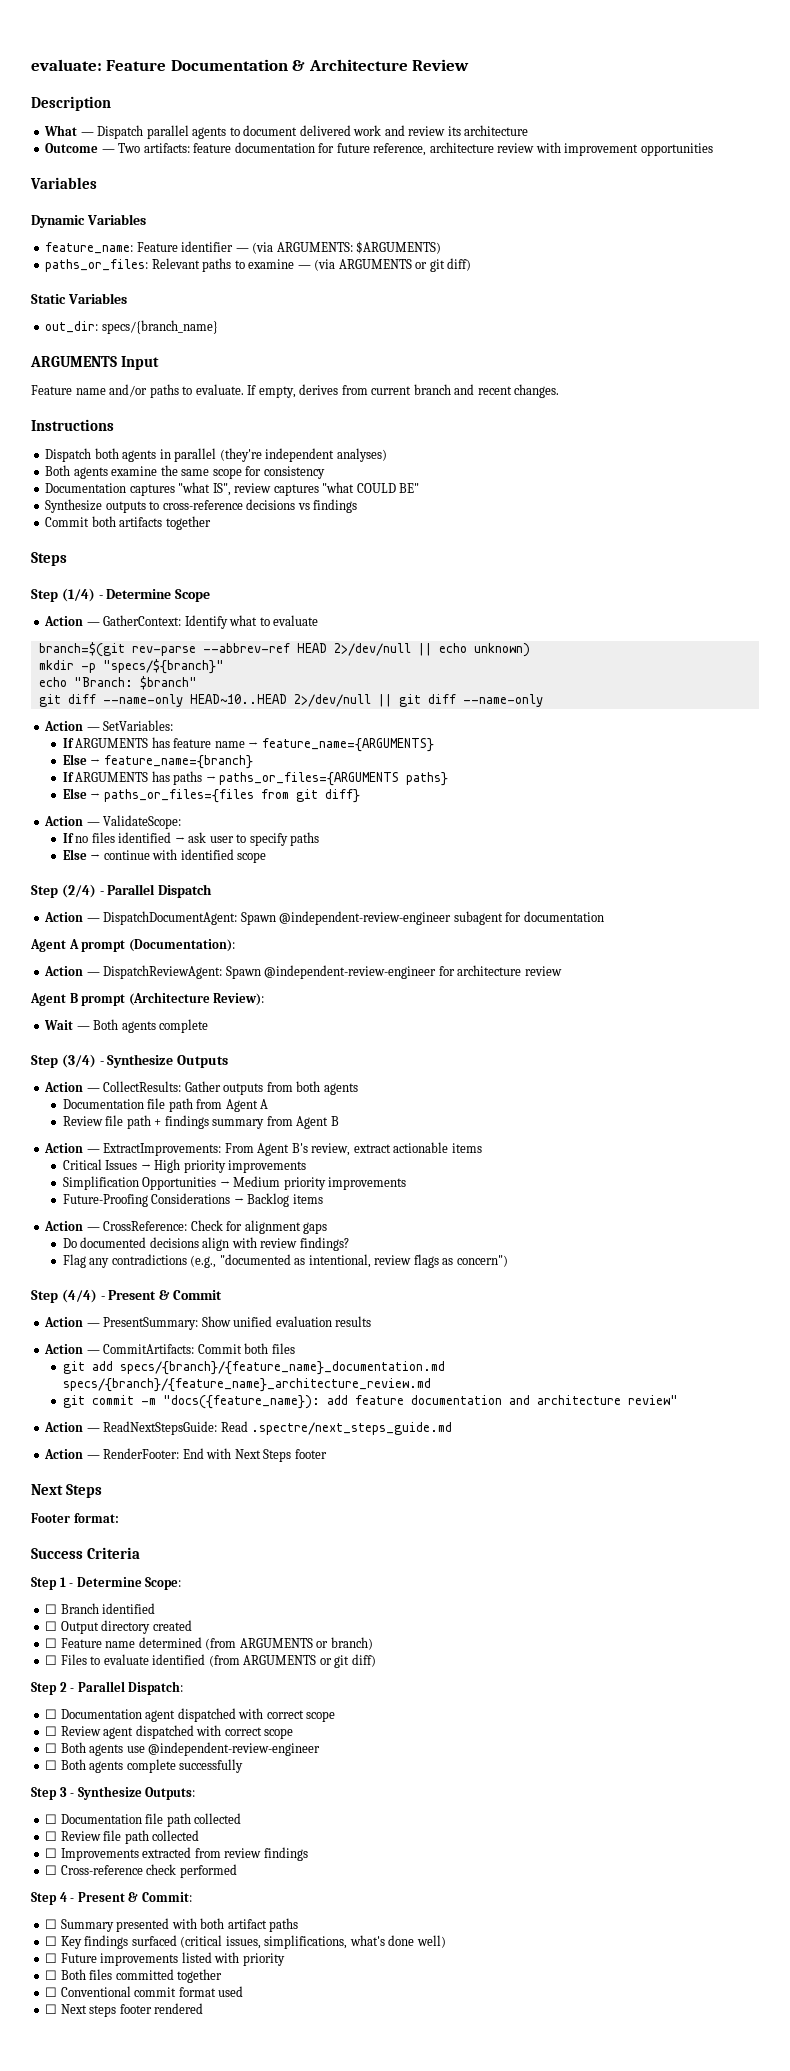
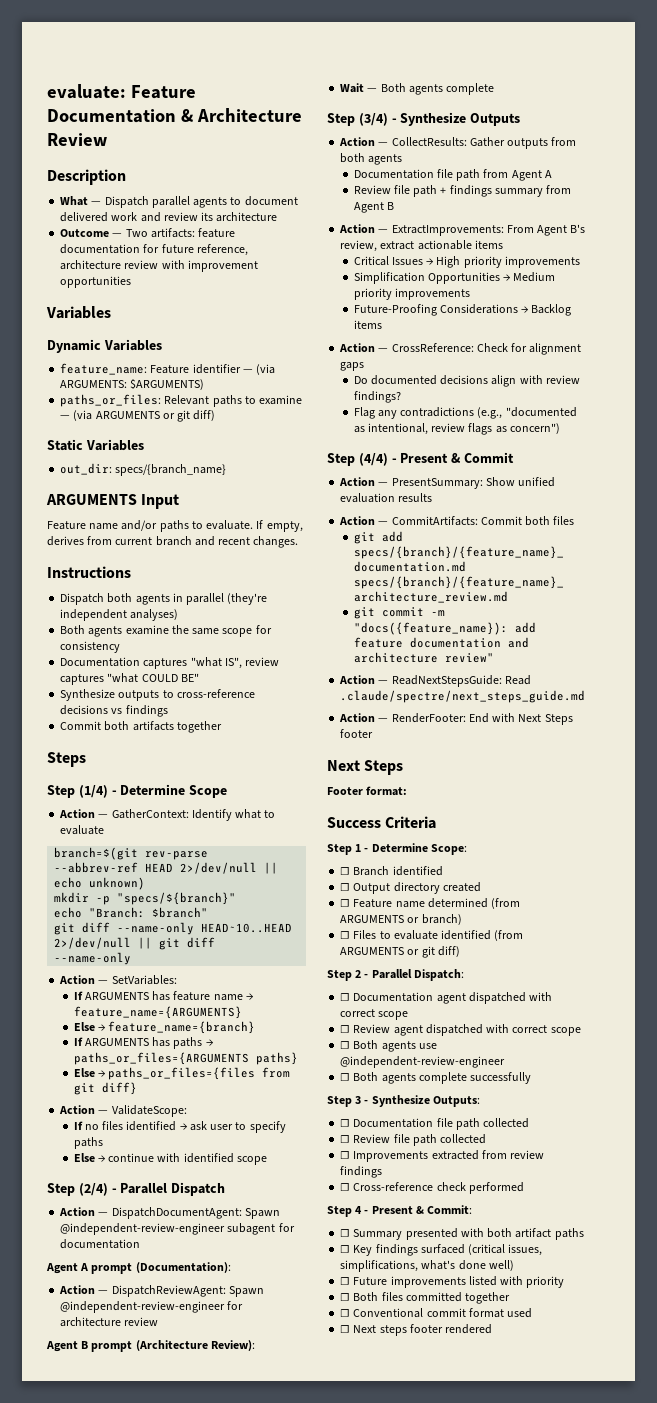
- Action — ReadNextStepsGuide: Read .spectre/next_steps_guide.md
+ Action — ReadNextStepsGuide: Read .claude/spectre/next_steps_guide.md

